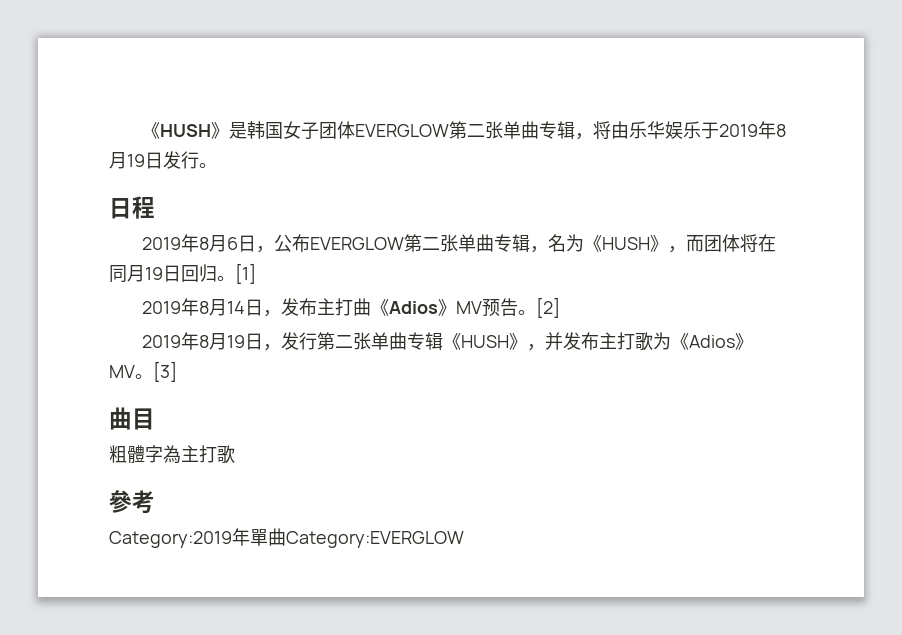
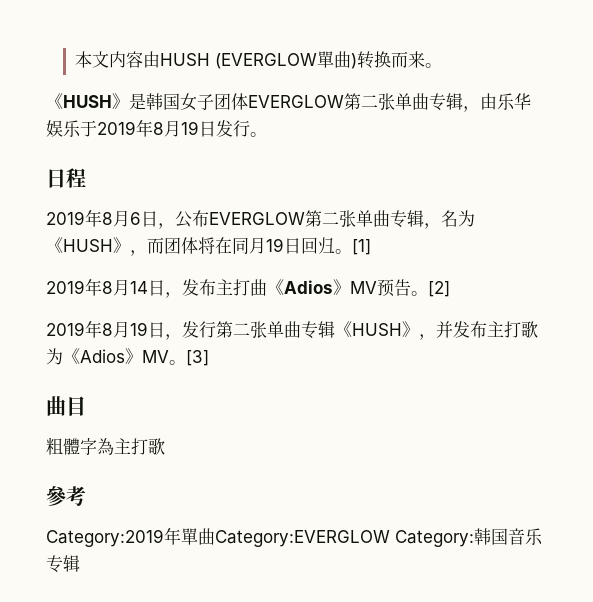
+ 本文内容由HUSH (EVERGLOW單曲)转换而来。
- 《HUSH》是韩国女子团体EVERGLOW第二张单曲专辑，将由乐华娱乐于2019年8月19日发行。
+ 《HUSH》是韩国女子团体EVERGLOW第二张单曲专辑，由乐华娱乐于2019年8月19日发行。
- Category:2019年單曲Category:EVERGLOW
+ Category:2019年單曲Category:EVERGLOW Category:韩国音乐专辑

